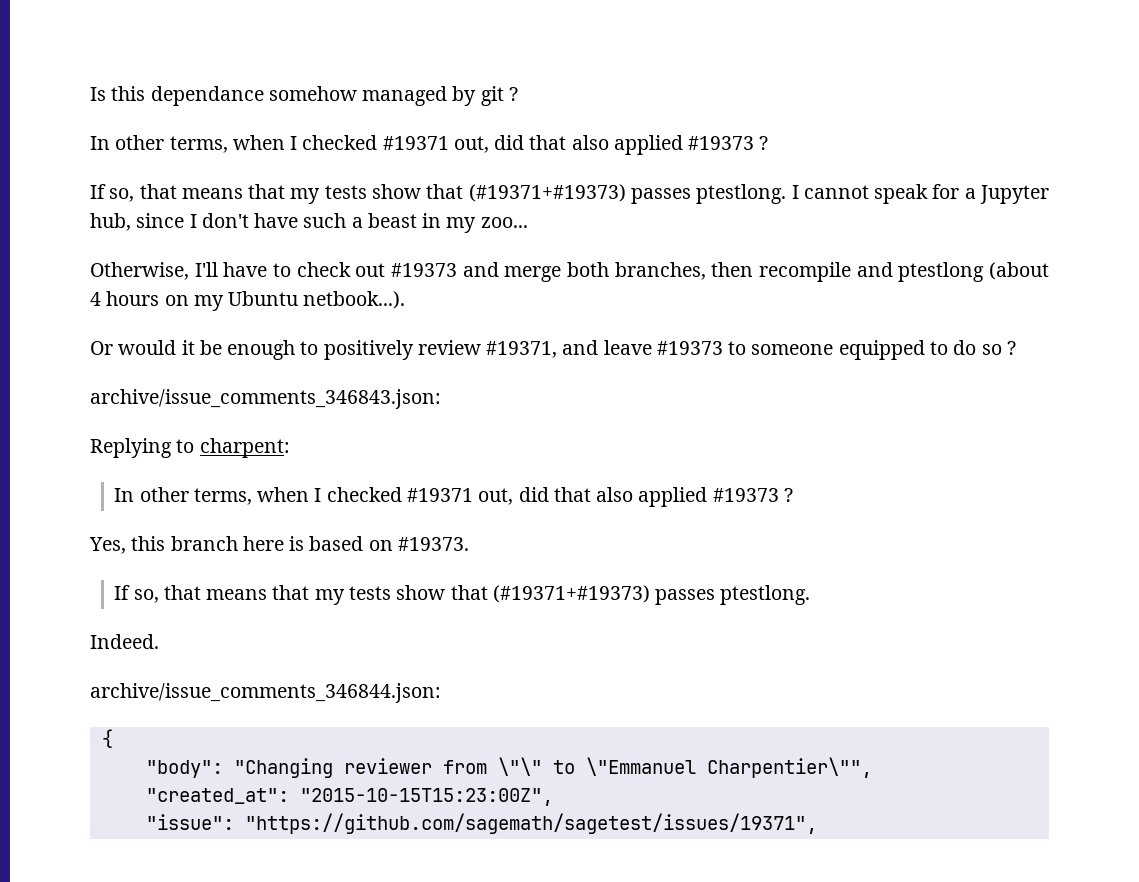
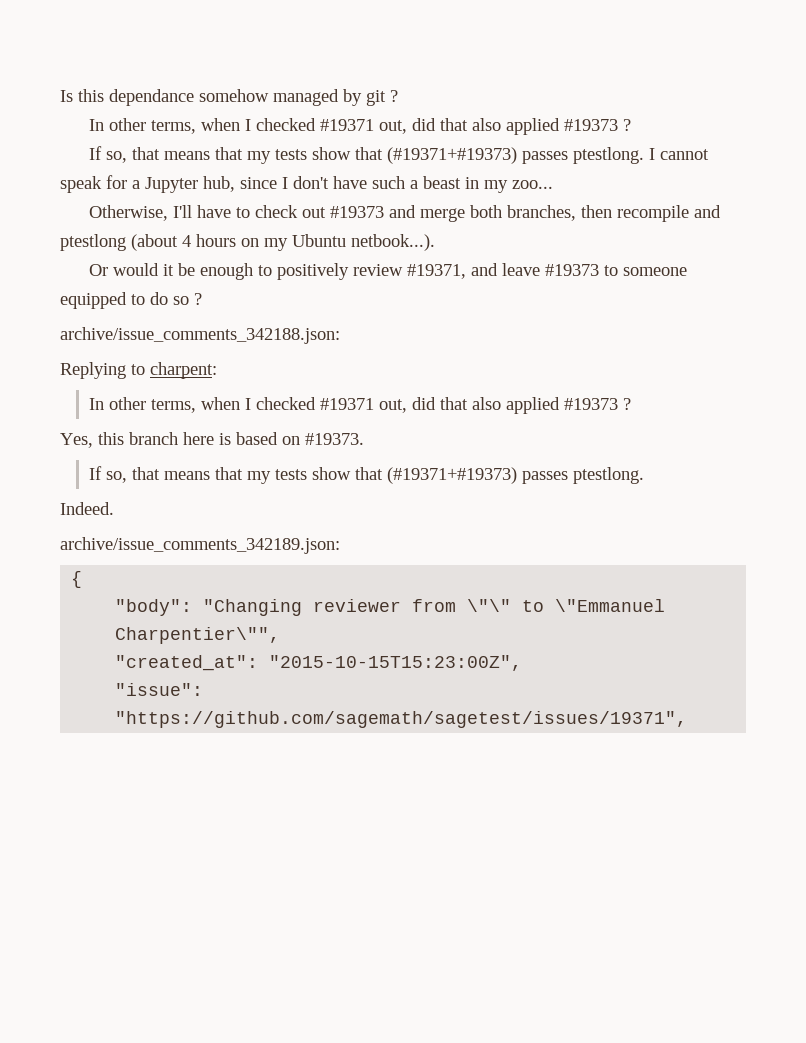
- archive/issue_comments_346843.json:
+ archive/issue_comments_342188.json:
- archive/issue_comments_346844.json:
+ archive/issue_comments_342189.json:

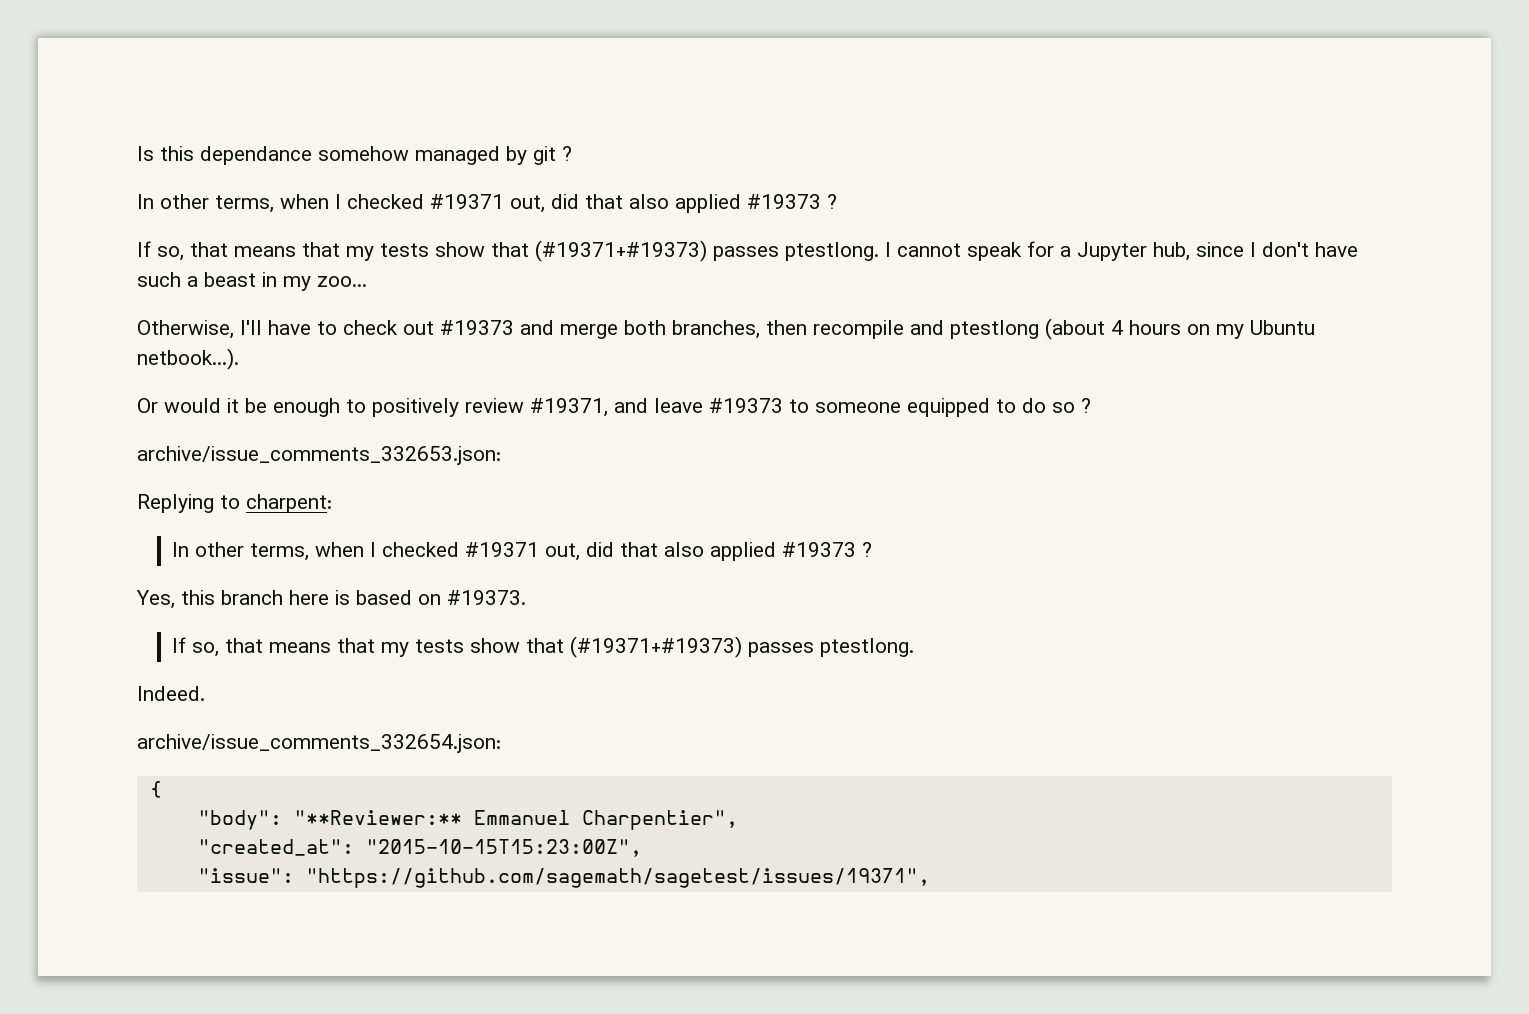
- archive/issue_comments_342188.json:
+ archive/issue_comments_332653.json:
- archive/issue_comments_342189.json:
+ archive/issue_comments_332654.json:
- "body": "Changing reviewer from \"\" to \"Emmanuel Charpentier\"",
+ "body": "**Reviewer:** Emmanuel Charpentier",

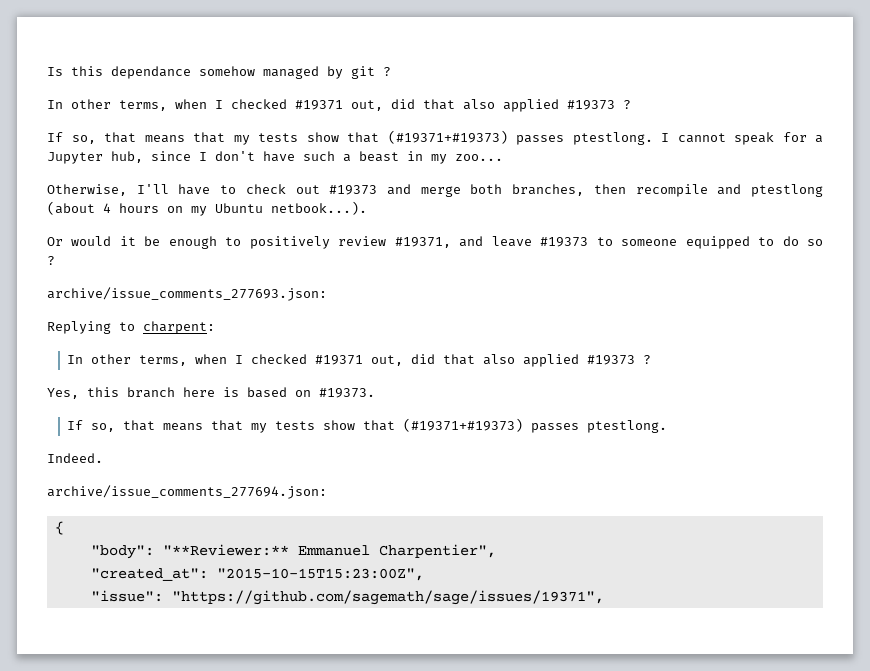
- archive/issue_comments_332653.json:
+ archive/issue_comments_277693.json:
- archive/issue_comments_332654.json:
+ archive/issue_comments_277694.json:
- "issue": "https://github.com/sagemath/sagetest/issues/19371",
+ "issue": "https://github.com/sagemath/sage/issues/19371",

